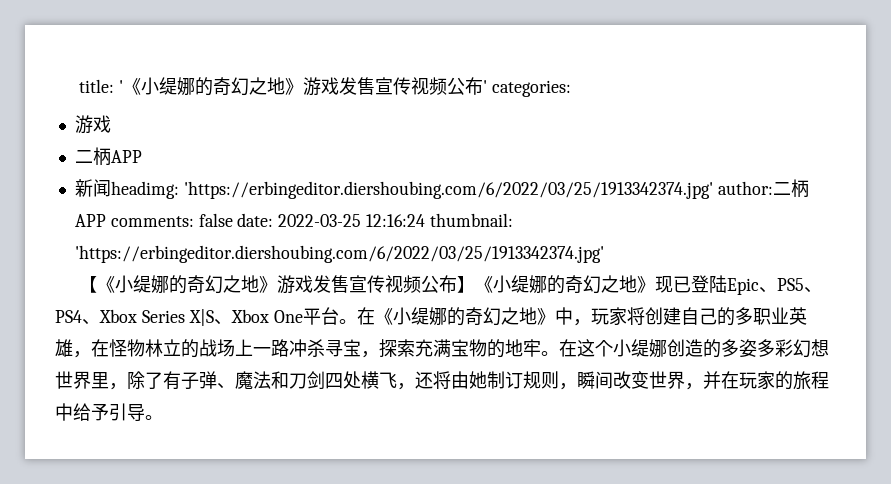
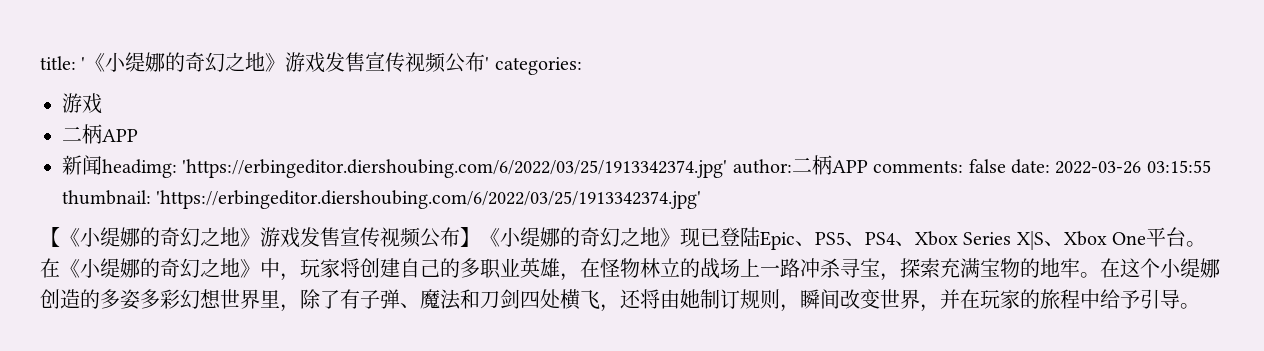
- 新闻headimg: 'https://erbingeditor.diershoubing.com/6/2022/03/25/1913342374.jpg' author:二柄APP comments: false date: 2022-03-25 12:16:24 thumbnail: 'https://erbingeditor.diershoubing.com/6/2022/03/25/1913342374.jpg'
+ 新闻headimg: 'https://erbingeditor.diershoubing.com/6/2022/03/25/1913342374.jpg' author:二柄APP comments: false date: 2022-03-26 03:15:55 thumbnail: 'https://erbingeditor.diershoubing.com/6/2022/03/25/1913342374.jpg'

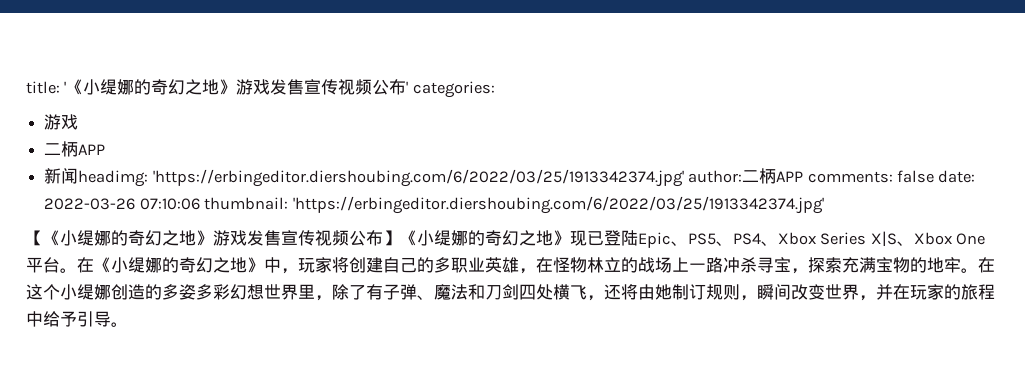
- 新闻headimg: 'https://erbingeditor.diershoubing.com/6/2022/03/25/1913342374.jpg' author:二柄APP comments: false date: 2022-03-26 03:15:55 thumbnail: 'https://erbingeditor.diershoubing.com/6/2022/03/25/1913342374.jpg'
+ 新闻headimg: 'https://erbingeditor.diershoubing.com/6/2022/03/25/1913342374.jpg' author:二柄APP comments: false date: 2022-03-26 07:10:06 thumbnail: 'https://erbingeditor.diershoubing.com/6/2022/03/25/1913342374.jpg'

